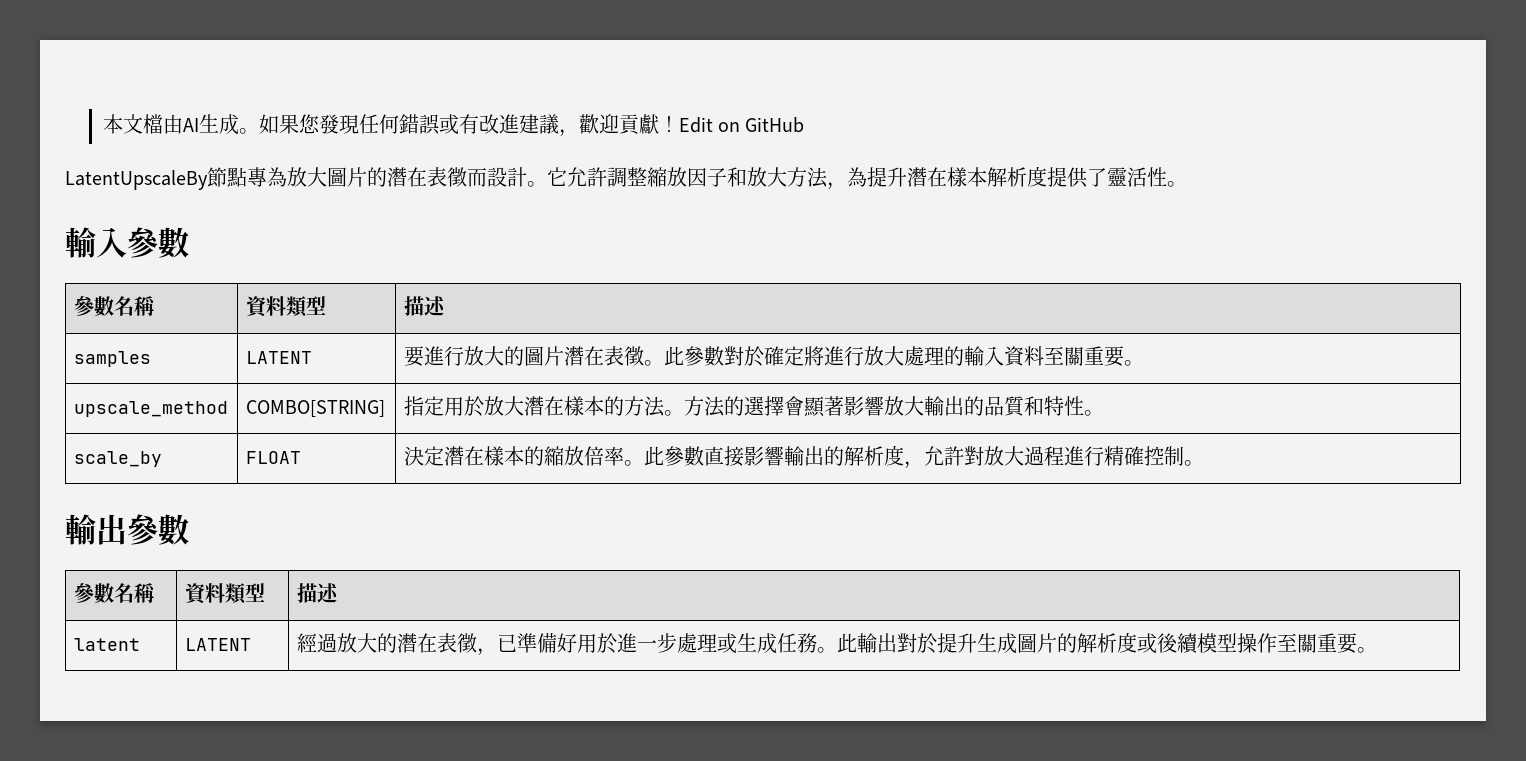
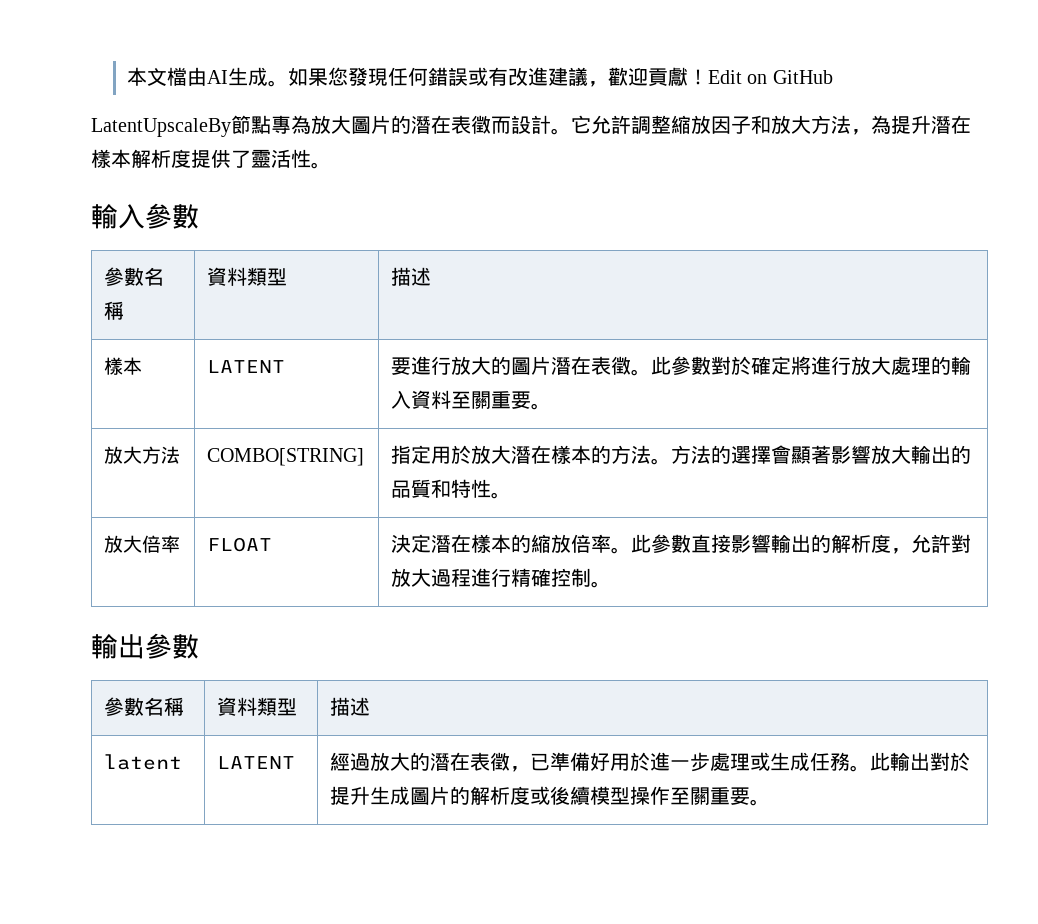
- samples | LATENT | 要進行放大的圖片潛在表徵。此參數對於確定將進行放大處理的輸入資料至關重要。
+ 樣本 | LATENT | 要進行放大的圖片潛在表徵。此參數對於確定將進行放大處理的輸入資料至關重要。
- upscale_method | COMBO[STRING] | 指定用於放大潛在樣本的方法。方法的選擇會顯著影響放大輸出的品質和特性。
+ 放大方法 | COMBO[STRING] | 指定用於放大潛在樣本的方法。方法的選擇會顯著影響放大輸出的品質和特性。
- scale_by | FLOAT | 決定潛在樣本的縮放倍率。此參數直接影響輸出的解析度，允許對放大過程進行精確控制。
+ 放大倍率 | FLOAT | 決定潛在樣本的縮放倍率。此參數直接影響輸出的解析度，允許對放大過程進行精確控制。

